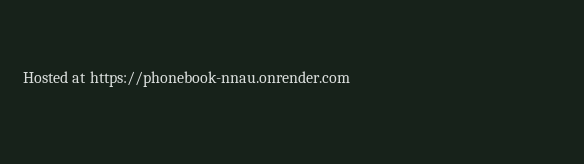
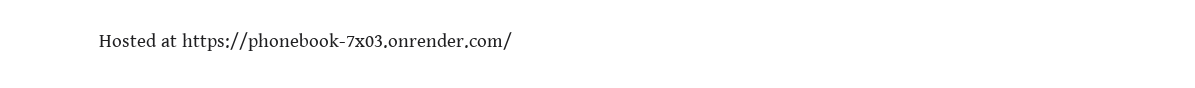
- Hosted at https://phonebook-nnau.onrender.com
+ Hosted at https://phonebook-7x03.onrender.com/

